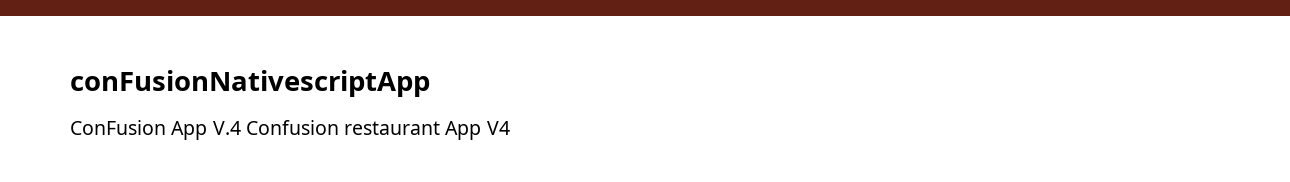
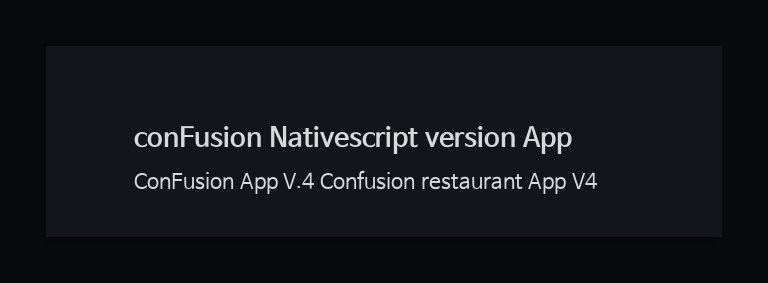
- conFusionNativescriptApp
+ conFusion Nativescript version App

